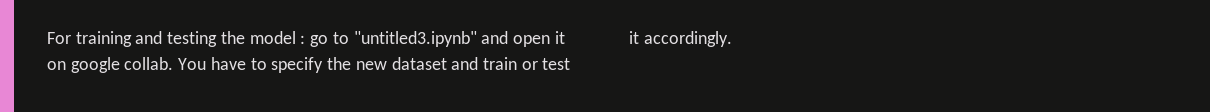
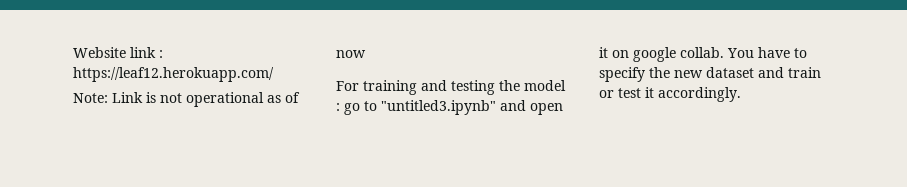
+ Website link : https://leaf12.herokuapp.com/
+ Note: Link is not operational as of now

